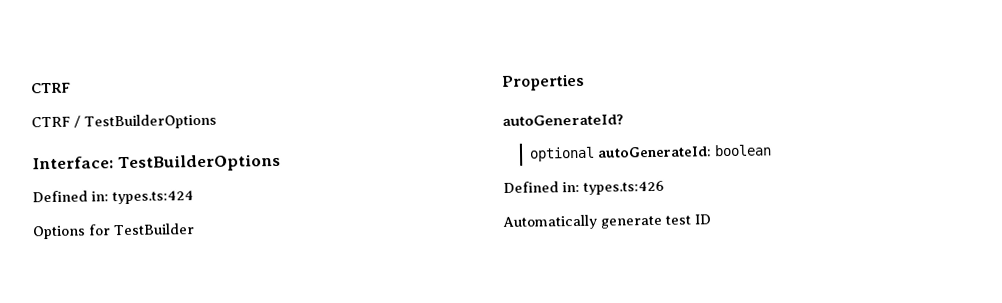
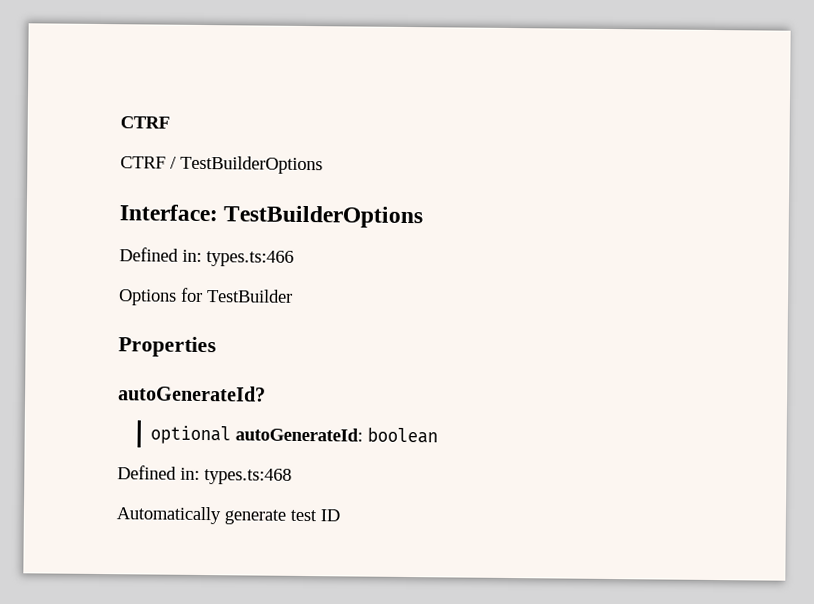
- Defined in: types.ts:424
+ Defined in: types.ts:466
- Defined in: types.ts:426
+ Defined in: types.ts:468

